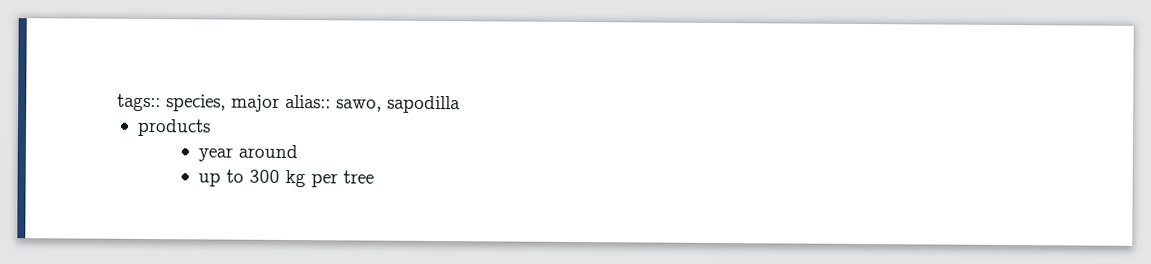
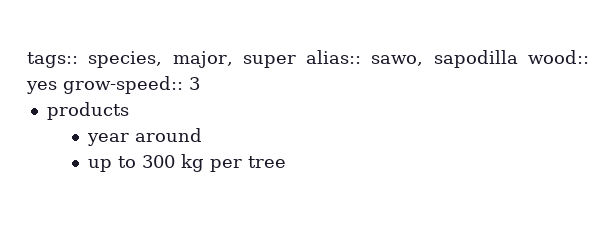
- tags:: species, major alias:: sawo, sapodilla
+ tags:: species, major, super alias:: sawo, sapodilla wood:: yes grow-speed:: 3

